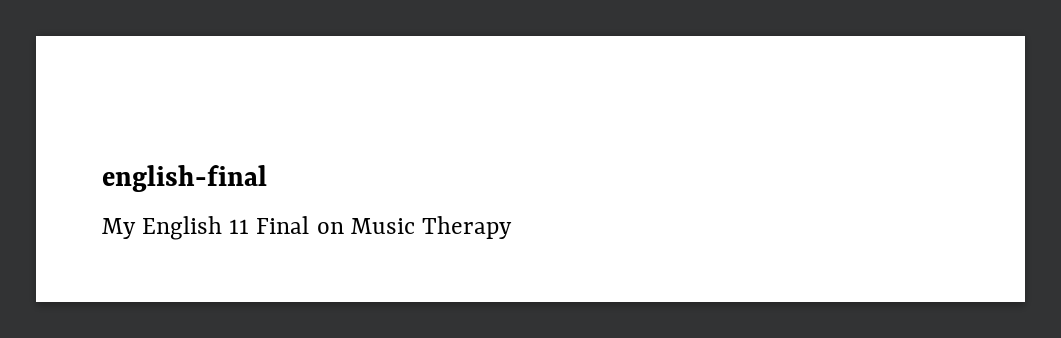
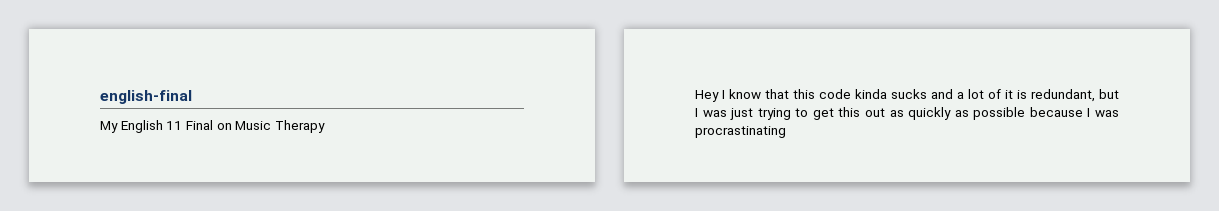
+ Hey I know that this code kinda sucks and a lot of it is redundant, but I was just trying to get this out as quickly as possible because I was procrastinating

